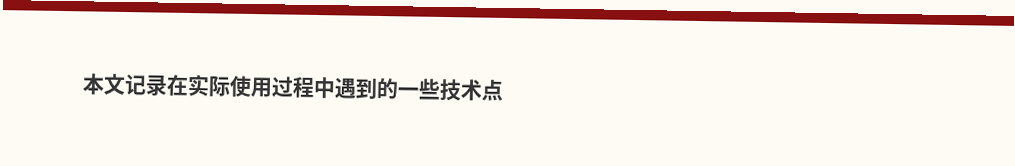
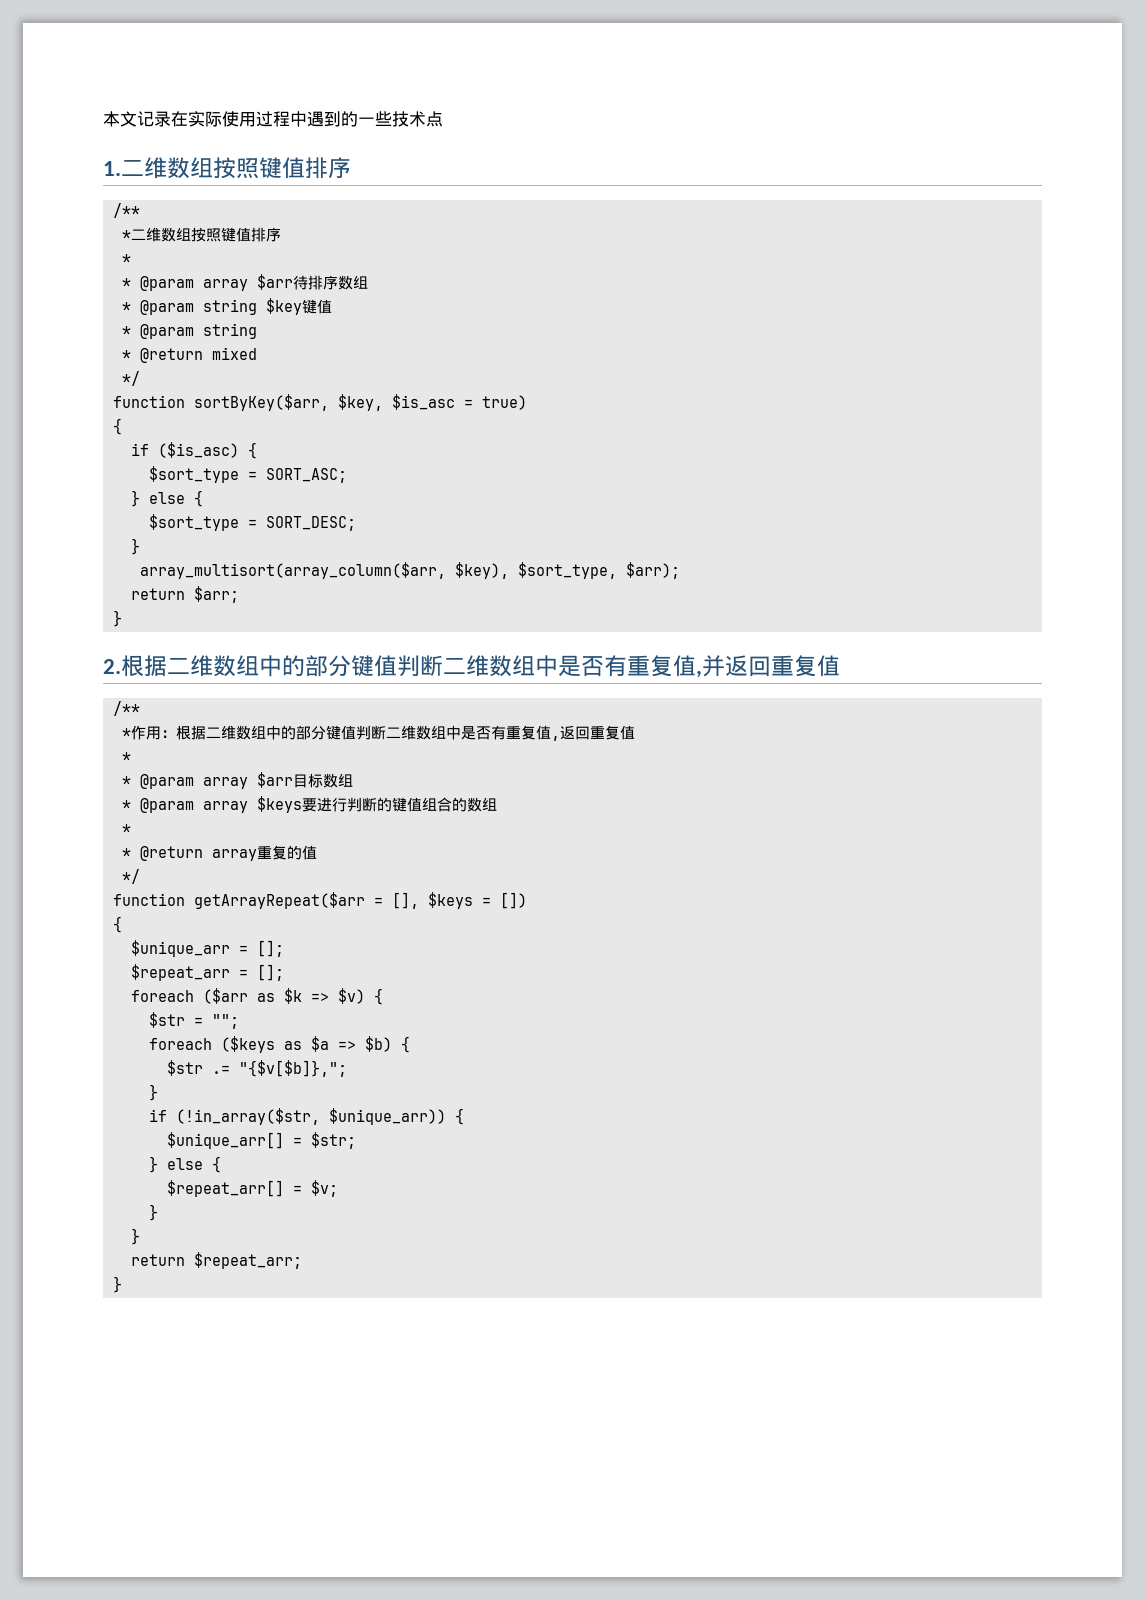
+ 1.二维数组按照键值排序
+ /**
+ *二维数组按照键值排序
+ *
+ * @param array $arr待排序数组
+ * @param string $key键值
+ * @param string
+ * @return mixed
+ */
+ function sortByKey($arr, $key, $is_asc = true)
+ {
+ if ($is_asc) {
+ $sort_type = SORT_ASC;
+ } else {
+ $sort_type = SORT_DESC;
+ }
+ array_multisort(array_column($arr, $key), $sort_type, $arr);
+ return $arr;
+ }
+ 2.根据二维数组中的部分键值判断二维数组中是否有重复值,并返回重复值
+ /**
+ *作用：根据二维数组中的部分键值判断二维数组中是否有重复值,返回重复值
+ *
+ * @param array $arr目标数组
+ * @param array $keys要进行判断的键值组合的数组
+ *
+ * @return array重复的值
+ */
+ function getArrayRepeat($arr = [], $keys = [])
+ {
+ $unique_arr = [];
+ $repeat_arr = [];
+ foreach ($arr as $k => $v) {
+ $str = "";
+ foreach ($keys as $a => $b) {
+ $str .= "{$v[$b]},";
+ }
+ if (!in_array($str, $unique_arr)) {
+ $unique_arr[] = $str;
+ } else {
+ $repeat_arr[] = $v;
+ }
+ }
+ return $repeat_arr;
+ }

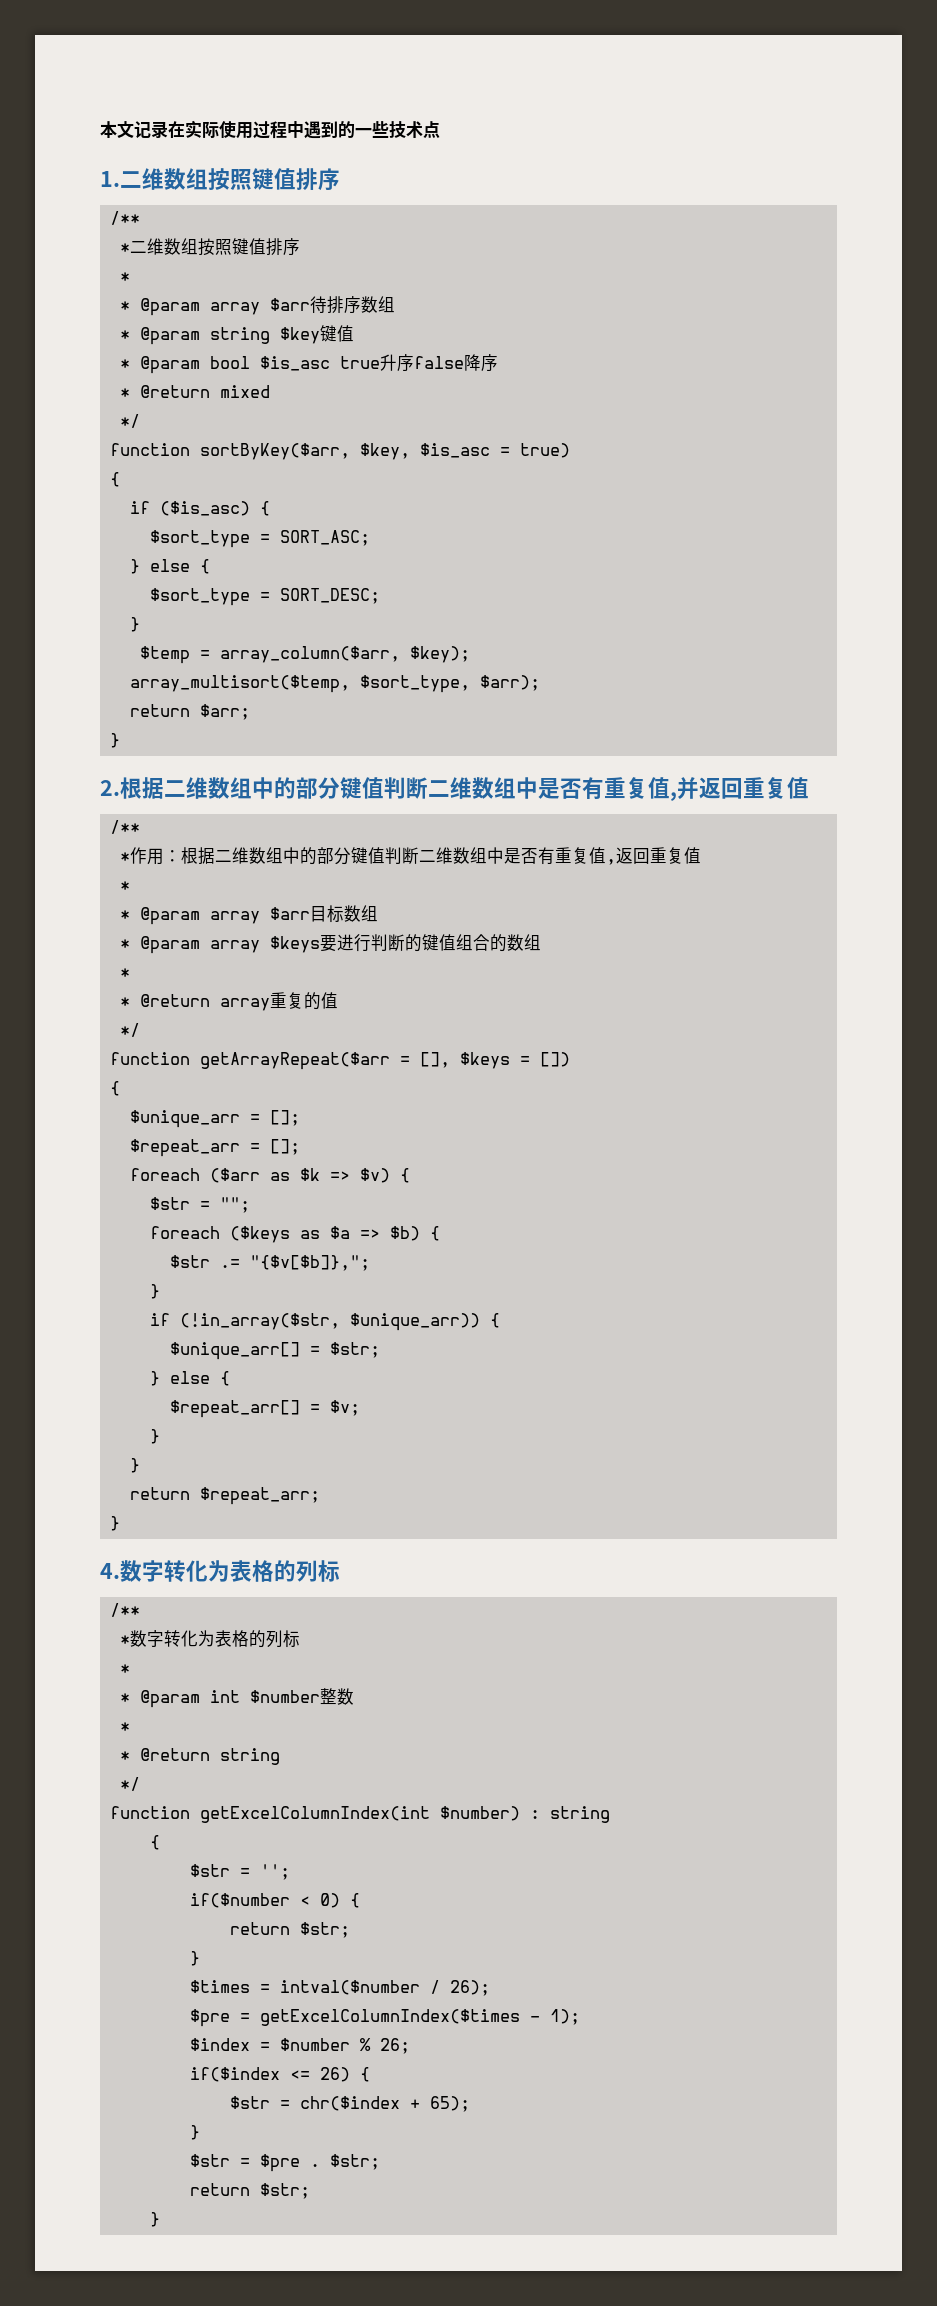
  * @param string $key键值
- * @param string
+ * @param bool $is_asc true升序false降序
- array_multisort(array_column($arr, $key), $sort_type, $arr);
+ $temp = array_column($arr, $key);
+ array_multisort($temp, $sort_type, $arr);
+ 4.数字转化为表格的列标
+ /**
+ *数字转化为表格的列标
+ *
+ * @param int $number整数
+ *
+ * @return string
+ */
+ function getExcelColumnIndex(int $number) : string
+ {
+ $str = '';
+ if($number < 0) {
+ return $str;
+ }
+ $times = intval($number / 26);
+ $pre = getExcelColumnIndex($times - 1);
+ $index = $number % 26;
+ if($index <= 26) {
+ $str = chr($index + 65);
+ }
+ $str = $pre . $str;
+ return $str;
+ }

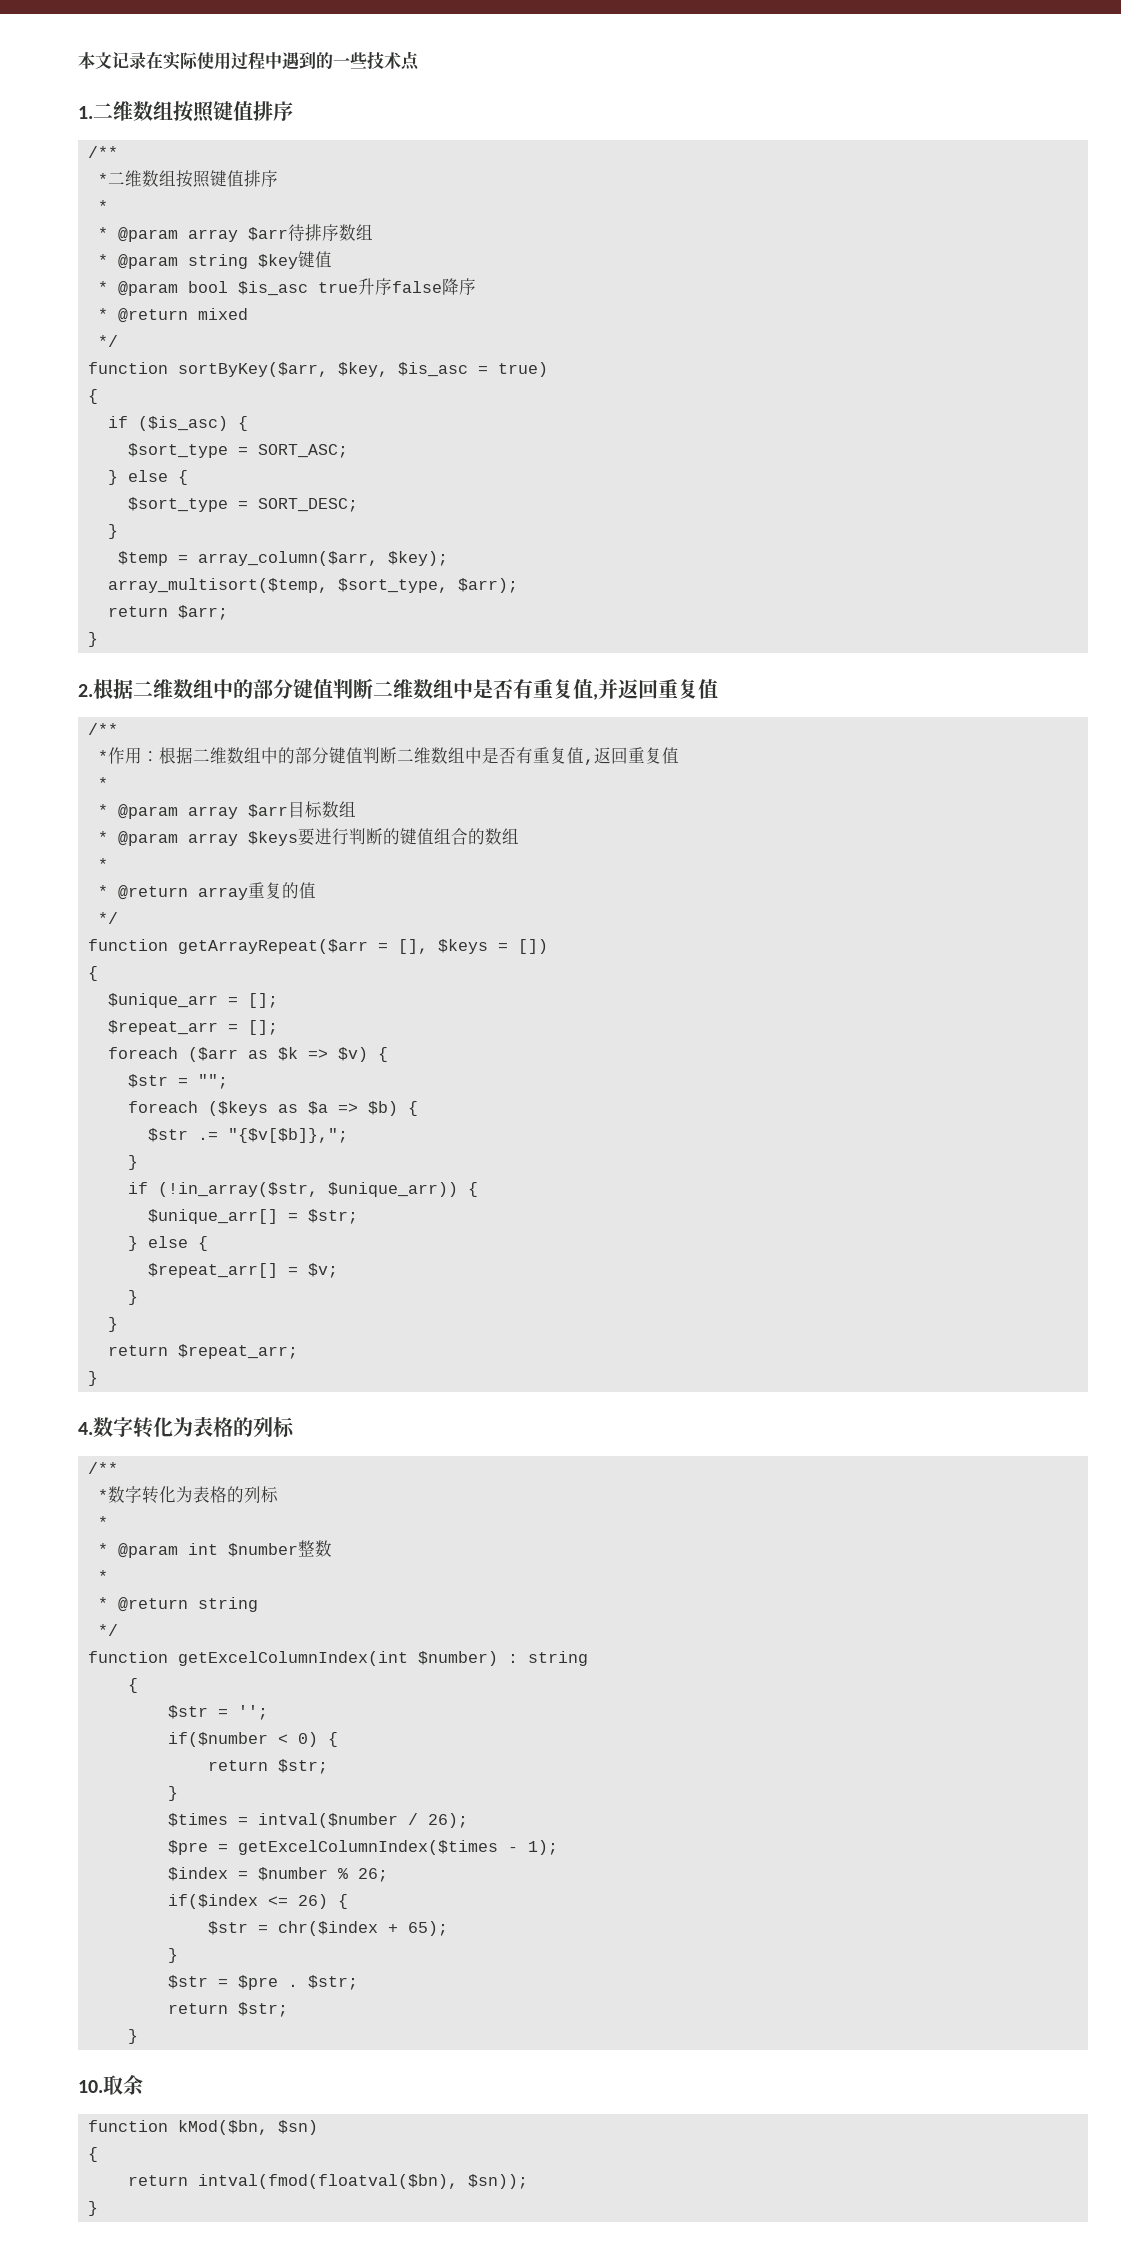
+ 10.取余
+ function kMod($bn, $sn)
+ {
+ return intval(fmod(floatval($bn), $sn));
+ }

